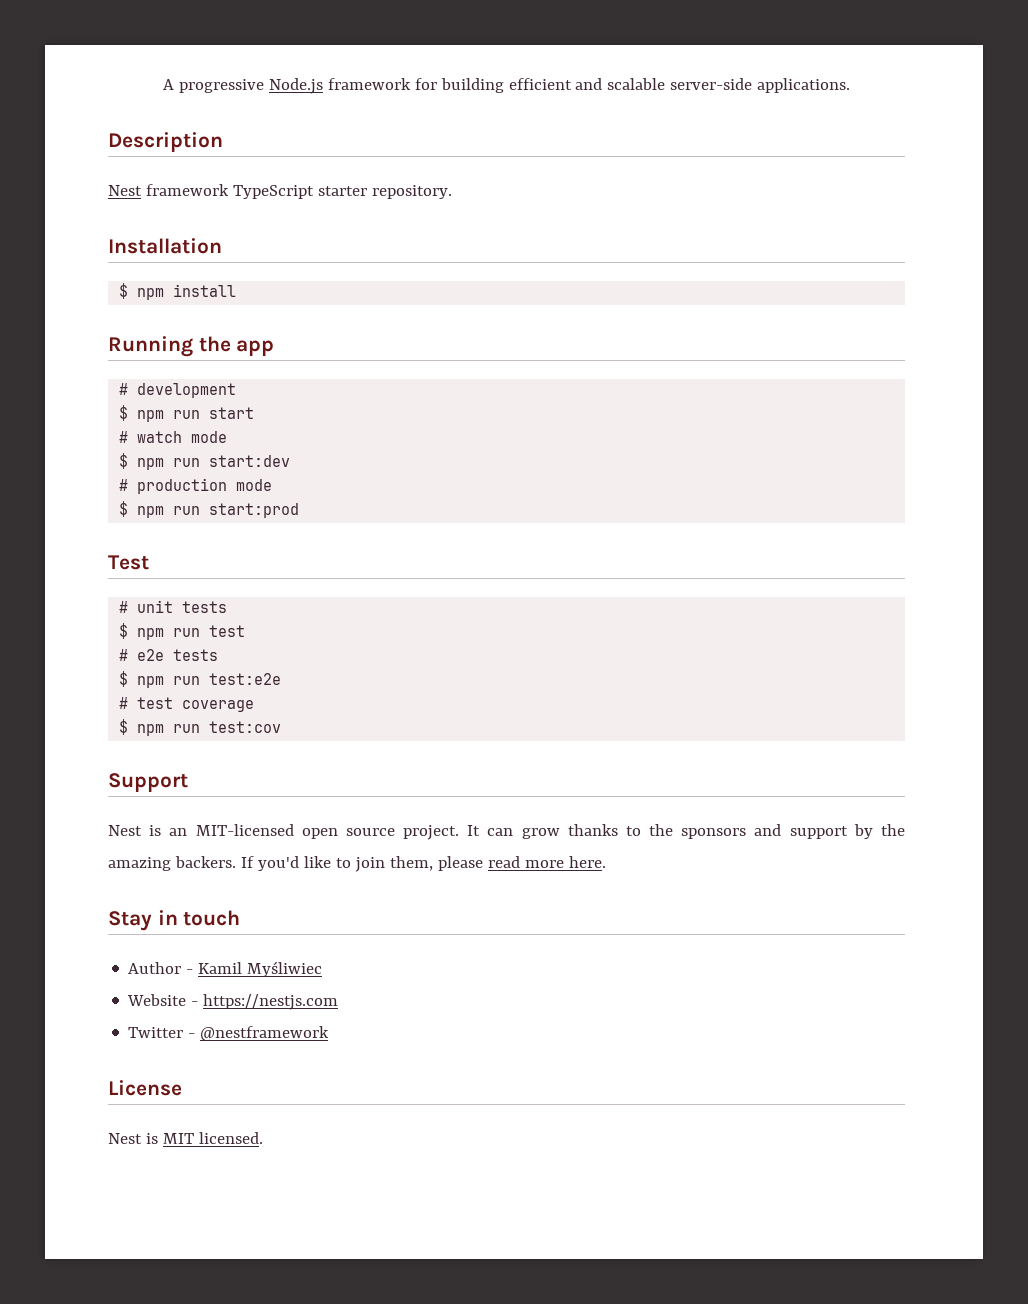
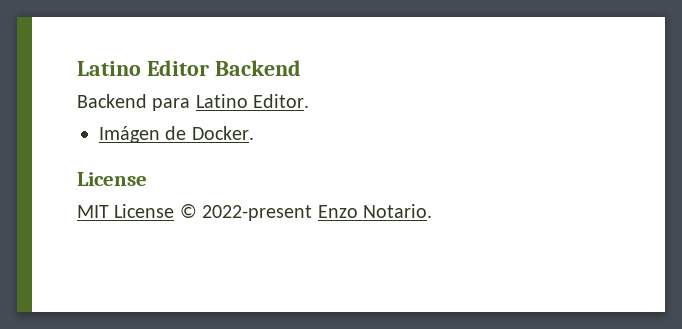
- A progressive Node.js framework for building efficient and scalable server-side applications.
- Description
- Nest framework TypeScript starter repository.
- Installation
- $ npm install
- Running the app
- # development
- $ npm run start
- # watch mode
- $ npm run start:dev
- # production mode
- $ npm run start:prod
- Test
- # unit tests
- $ npm run test
- # e2e tests
- $ npm run test:e2e
- # test coverage
- $ npm run test:cov
- Support
- Nest is an MIT-licensed open source project. It can grow thanks to the sponsors and support by the amazing backers. If you'd like to join them, please read more here.
- Stay in touch
- Author - Kamil Myśliwiec
- Website - https://nestjs.com
- Twitter - @nestframework
+ Latino Editor Backend
+ Backend para Latino Editor.
+ Imágen de Docker.
  License
- Nest is MIT licensed.
+ MIT License © 2022-present Enzo Notario.

